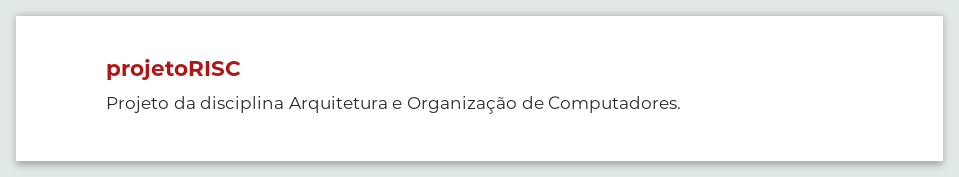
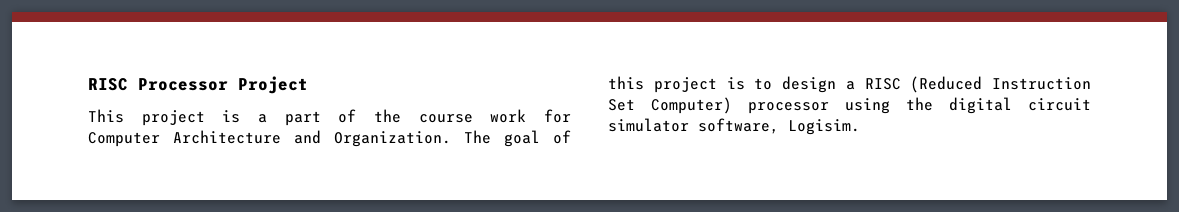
- projetoRISC
- Projeto da disciplina Arquitetura e Organização de Computadores.
+ RISC Processor Project
+ This project is a part of the course work for Computer Architecture and Organization. The goal of this project is to design a RISC (Reduced Instruction Set Computer) processor using the digital circuit simulator software, Logisim.

